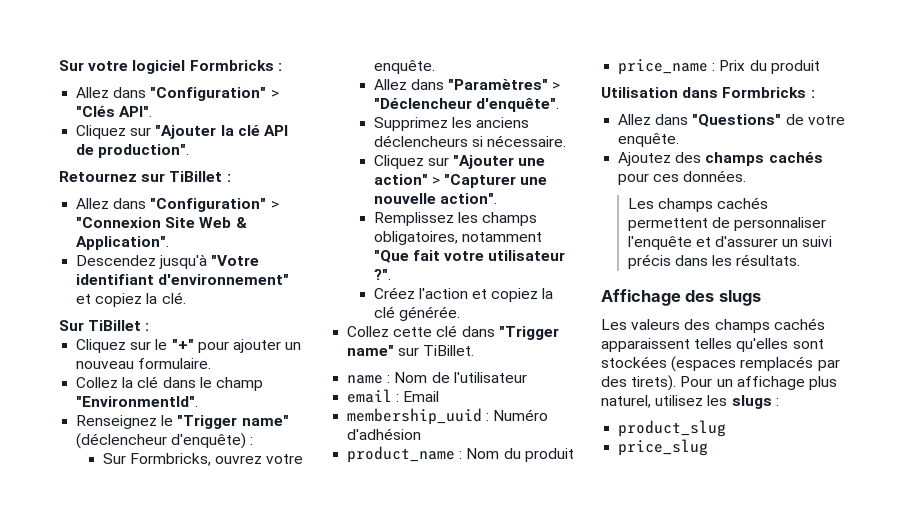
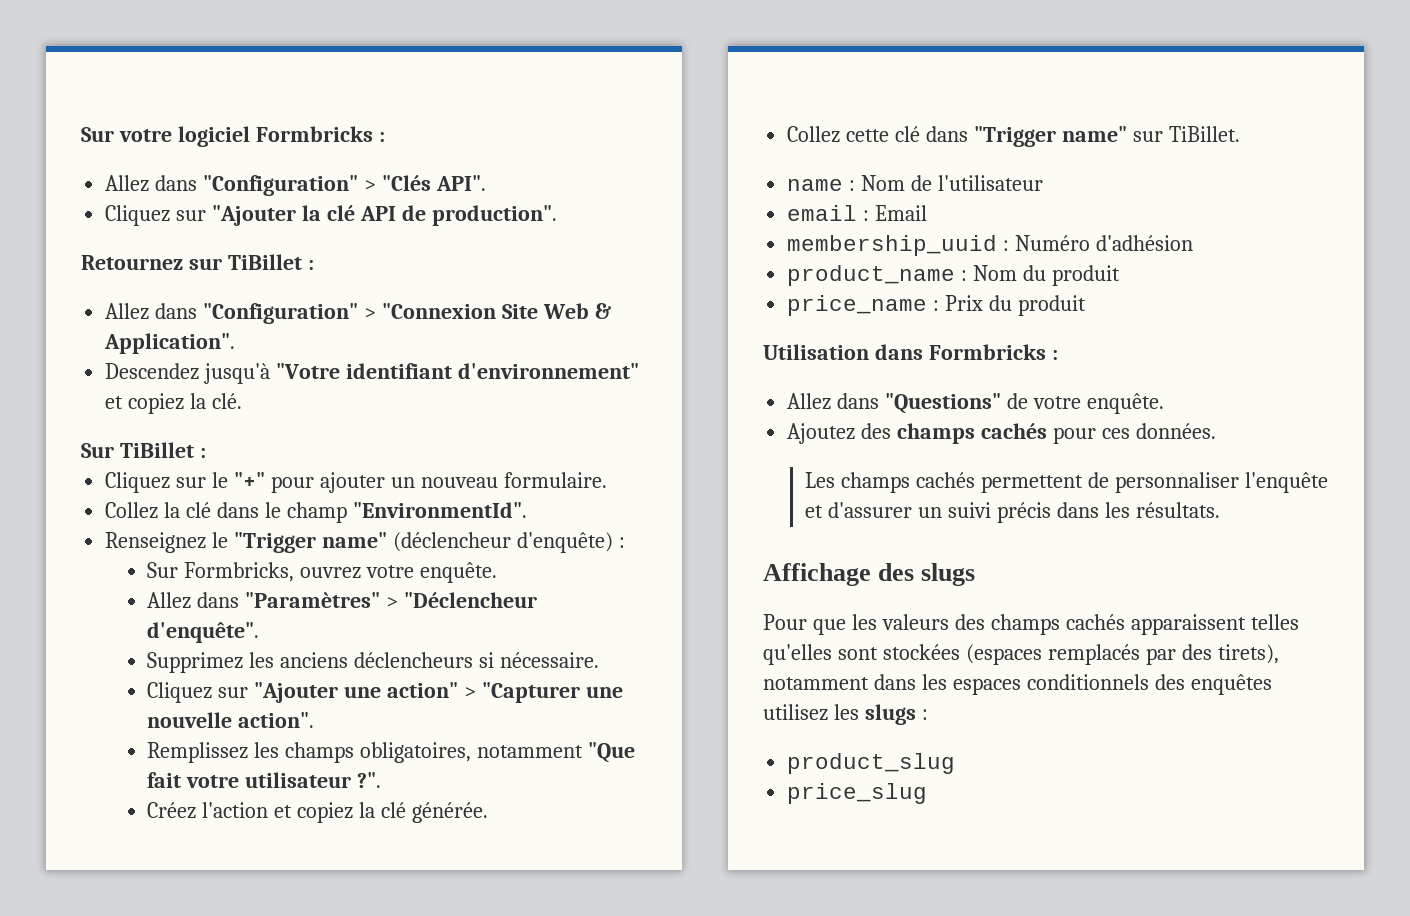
- Les valeurs des champs cachés apparaissent telles qu'elles sont stockées (espaces remplacés par des tirets). Pour un affichage plus naturel, utilisez les slugs :
+ Pour que les valeurs des champs cachés apparaissent telles qu'elles sont stockées (espaces remplacés par des tirets), notamment dans les espaces conditionnels des enquêtes utilisez les slugs :

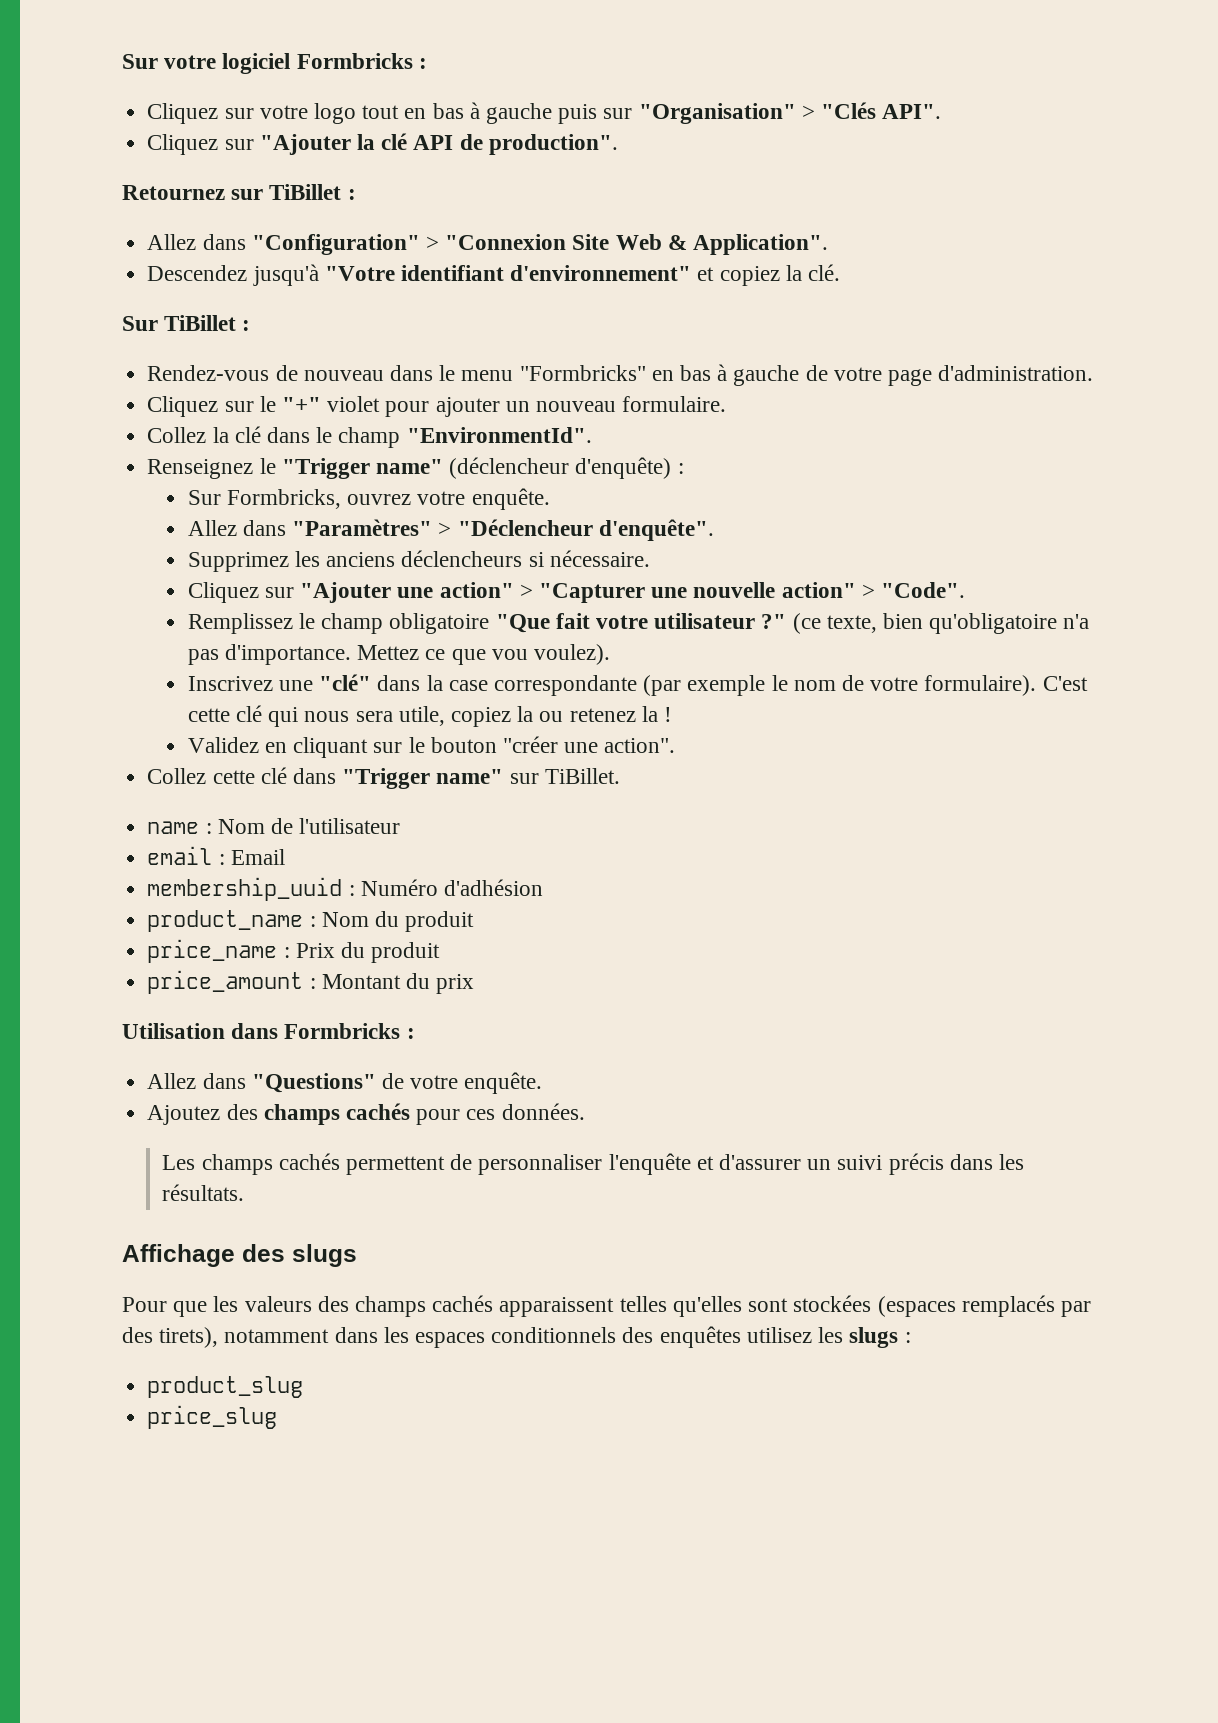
- Allez dans "Configuration" > "Clés API".
+ Cliquez sur votre logo tout en bas à gauche puis sur "Organisation" > "Clés API".
+ Rendez-vous de nouveau dans le menu "Formbricks" en bas à gauche de votre page d'administration.
- Cliquez sur le "+" pour ajouter un nouveau formulaire.
+ Cliquez sur le "+" violet pour ajouter un nouveau formulaire.
- Cliquez sur "Ajouter une action" > "Capturer une nouvelle action".
- Remplissez les champs obligatoires, notamment "Que fait votre utilisateur ?".
- Créez l'action et copiez la clé générée.
+ Cliquez sur "Ajouter une action" > "Capturer une nouvelle action" > "Code".
+ Remplissez le champ obligatoire "Que fait votre utilisateur ?" (ce texte, bien qu'obligatoire n'a pas d'importance. Mettez ce que vou voulez).
+ Inscrivez une "clé" dans la case correspondante (par exemple le nom de votre formulaire). C'est cette clé qui nous sera utile, copiez la ou retenez la !
+ Validez en cliquant sur le bouton "créer une action".
+ price_amount : Montant du prix

